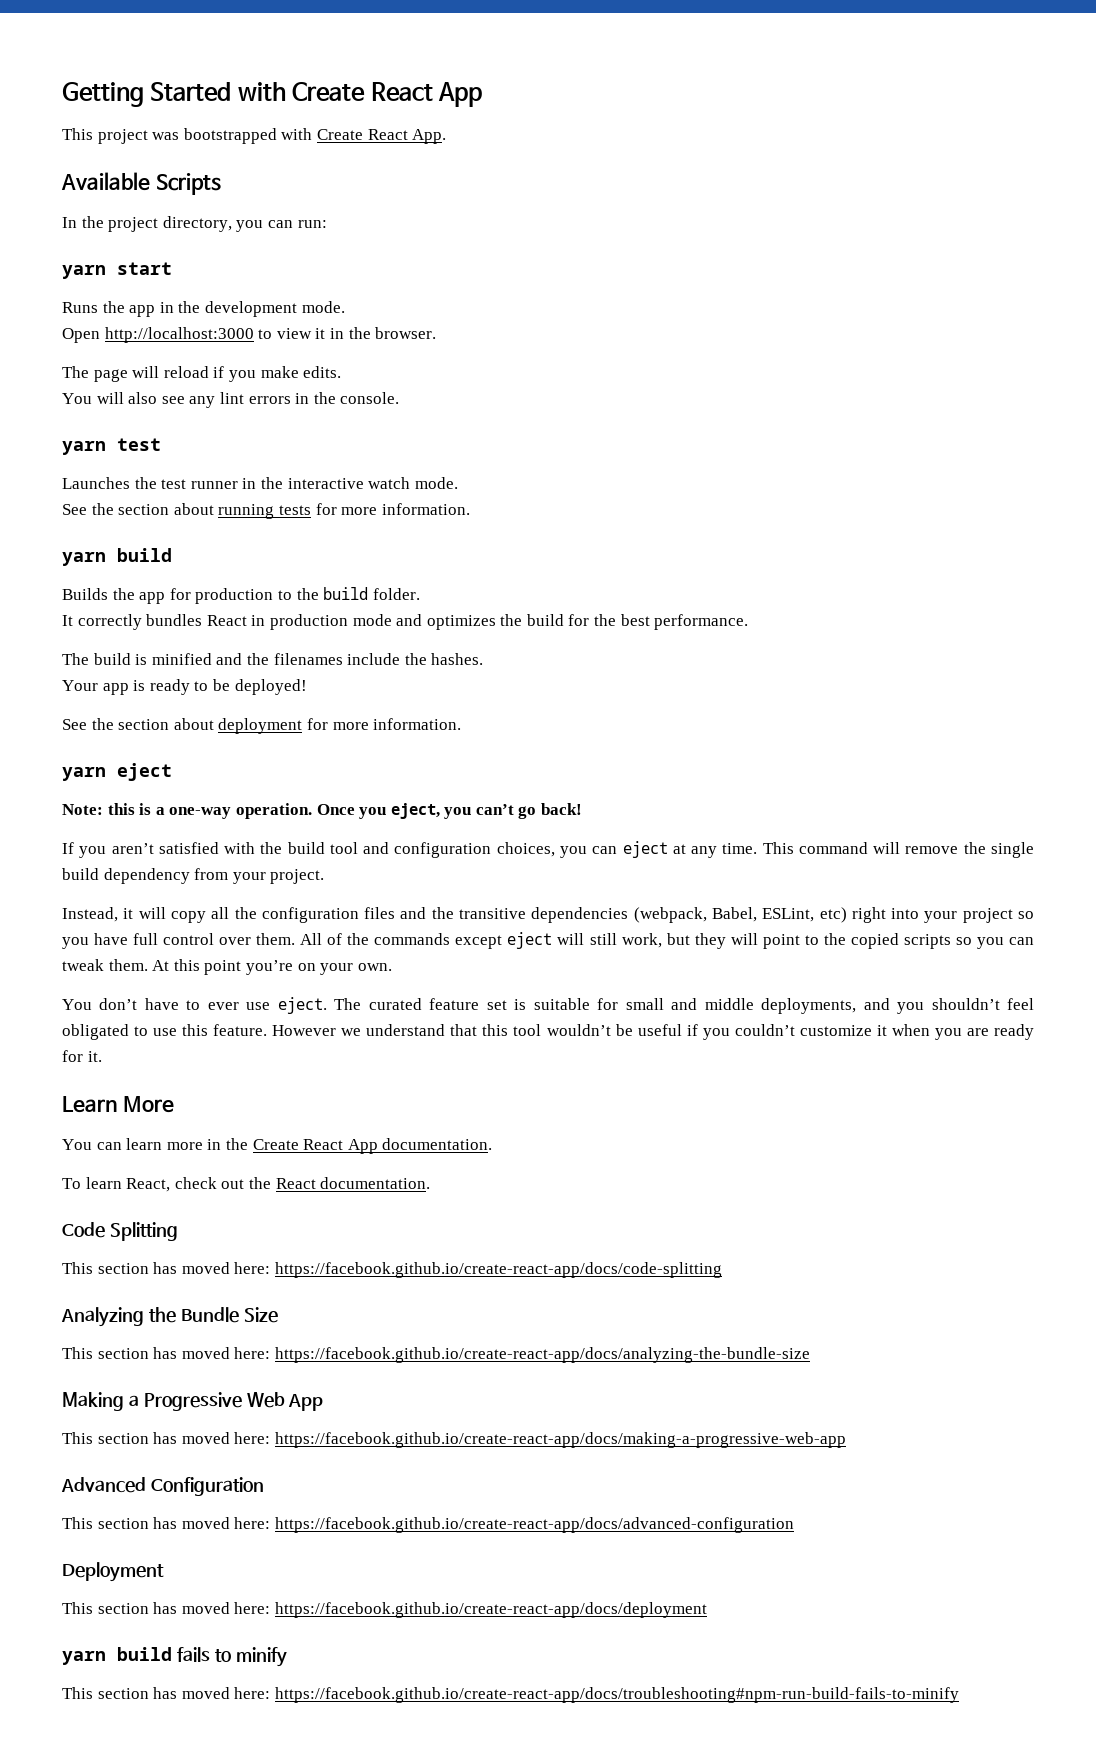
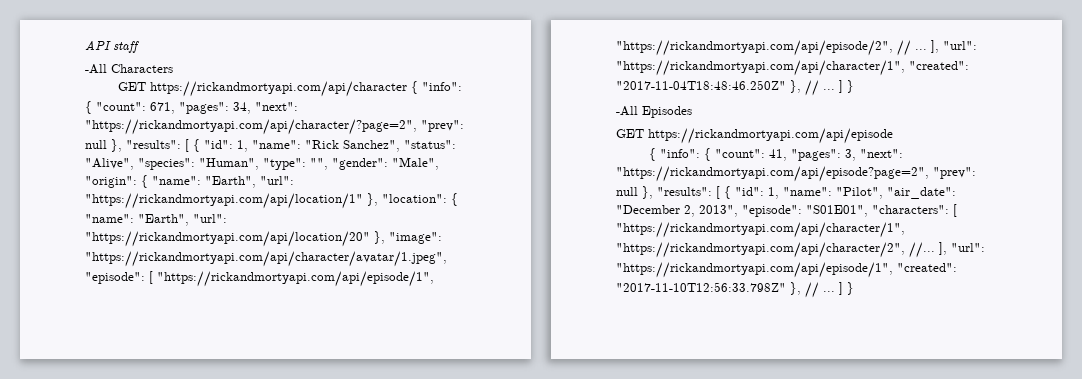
- Getting Started with Create React App
- This project was bootstrapped with Create React App.
- Available Scripts
- In the project directory, you can run:
- yarn start
- Runs the app in the development mode.
- Open http://localhost:3000 to view it in the browser.
- The page will reload if you make edits.
- You will also see any lint errors in the console.
- yarn test
- Launches the test runner in the interactive watch mode.
- See the section about running tests for more information.
- yarn build
- Builds the app for production to the build folder.
- It correctly bundles React in production mode and optimizes the build for the best performance.
- The build is minified and the filenames include the hashes.
- Your app is ready to be deployed!
- See the section about deployment for more information.
- yarn eject
- Note: this is a one-way operation. Once you eject, you can’t go back!
- If you aren’t satisfied with the build tool and configuration choices, you can eject at any time. This command will remove the single build dependency from your project.
- Instead, it will copy all the configuration files and the transitive dependencies (webpack, Babel, ESLint, etc) right into your project so you have full control over them. All of the commands except eject will still work, but they will point to the copied scripts so you can tweak them. At this point you’re on your own.
- You don’t have to ever use eject. The curated feature set is suitable for small and middle deployments, and you shouldn’t feel obligated to use this feature. However we understand that this tool wouldn’t be useful if you couldn’t customize it when you are ready for it.
- Learn More
- You can learn more in the Create React App documentation.
- To learn React, check out the React documentation.
- Code Splitting
- This section has moved here: https://facebook.github.io/create-react-app/docs/code-splitting
- Analyzing the Bundle Size
- This section has moved here: https://facebook.github.io/create-react-app/docs/analyzing-the-bundle-size
- Making a Progressive Web App
- This section has moved here: https://facebook.github.io/create-react-app/docs/making-a-progressive-web-app
- Advanced Configuration
- This section has moved here: https://facebook.github.io/create-react-app/docs/advanced-configuration
- Deployment
- This section has moved here: https://facebook.github.io/create-react-app/docs/deployment
- yarn build fails to minify
- This section has moved here: https://facebook.github.io/create-react-app/docs/troubleshooting#npm-run-build-fails-to-minify
+ API staff
+ -All Characters
+ GET https://rickandmortyapi.com/api/character { "info": { "count": 671, "pages": 34, "next": "https://rickandmortyapi.com/api/character/?page=2", "prev": null }, "results": [ { "id": 1, "name": "Rick Sanchez", "status": "Alive", "species": "Human", "type": "", "gender": "Male", "origin": { "name": "Earth", "url": "https://rickandmortyapi.com/api/location/1" }, "location": { "name": "Earth", "url": "https://rickandmortyapi.com/api/location/20" }, "image": "https://rickandmortyapi.com/api/character/avatar/1.jpeg", "episode": [ "https://rickandmortyapi.com/api/episode/1", "https://rickandmortyapi.com/api/episode/2", // ... ], "url": "https://rickandmortyapi.com/api/character/1", "created": "2017-11-04T18:48:46.250Z" }, // ... ] }
+ -All Episodes
+ GET https://rickandmortyapi.com/api/episode
+ { "info": { "count": 41, "pages": 3, "next": "https://rickandmortyapi.com/api/episode?page=2", "prev": null }, "results": [ { "id": 1, "name": "Pilot", "air_date": "December 2, 2013", "episode": "S01E01", "characters": [ "https://rickandmortyapi.com/api/character/1", "https://rickandmortyapi.com/api/character/2", //... ], "url": "https://rickandmortyapi.com/api/episode/1", "created": "2017-11-10T12:56:33.798Z" }, // ... ] }

